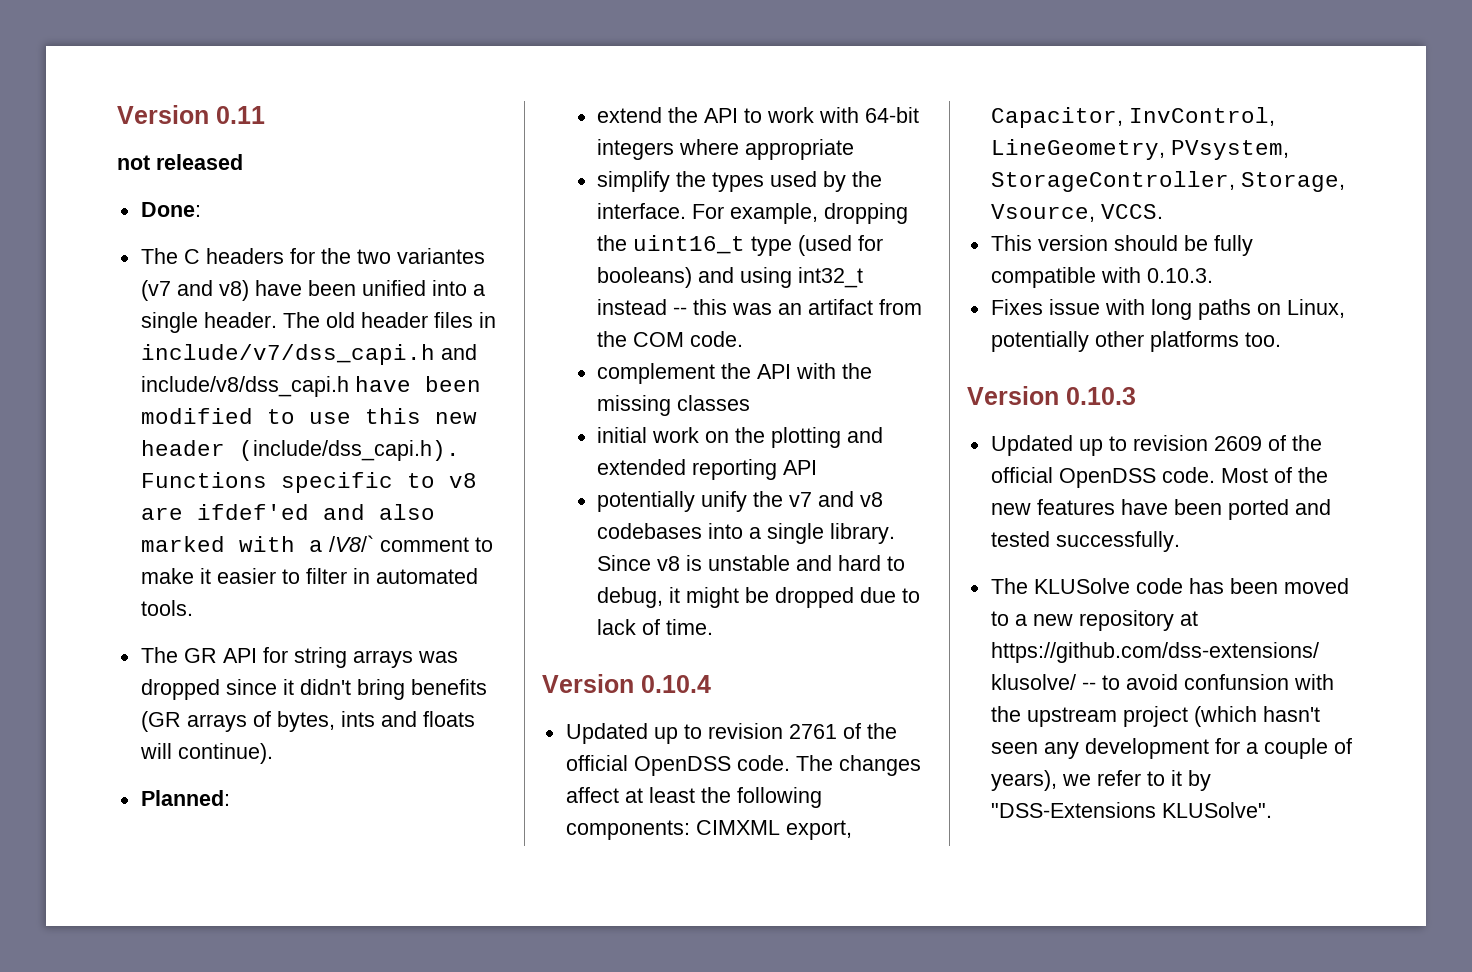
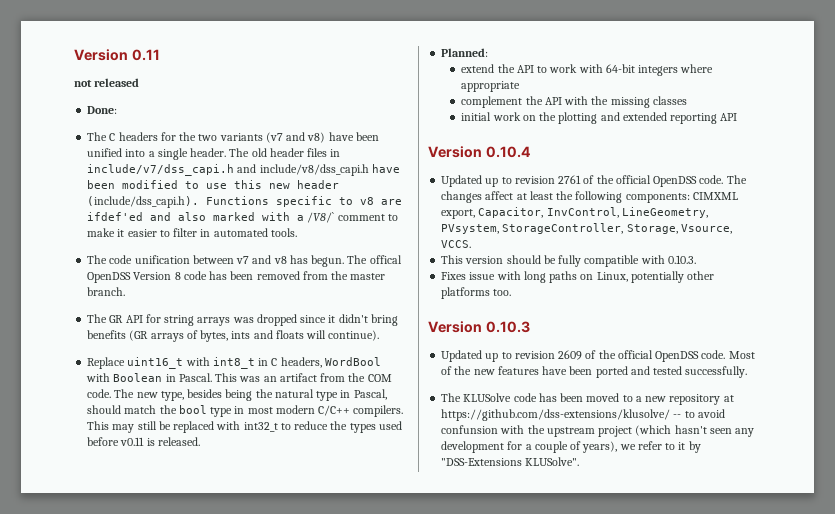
- The C headers for the two variantes (v7 and v8) have been unified into a single header.
+ The C headers for the two variants (v7 and v8) have been unified into a single header.
+ The code unification between v7 and v8 has begun. The offical OpenDSS Version 8 code has been removed from the master branch.
+ Replace uint16_t with int8_t in C headers, WordBool with Boolean in Pascal. This was an artifact from the COM code. The new type, besides being the natural type in Pascal, should match the bool type in most modern C/C++ compilers. This may still be replaced with int32_t to reduce the types used before v0.11 is released.
- simplify the types used by the interface. For example, dropping the uint16_t type (used for booleans) and using int32_t instead -- this was an artifact from the COM code.
- potentially unify the v7 and v8 codebases into a single library. Since v8 is unstable and hard to debug, it might be dropped due to lack of time.

